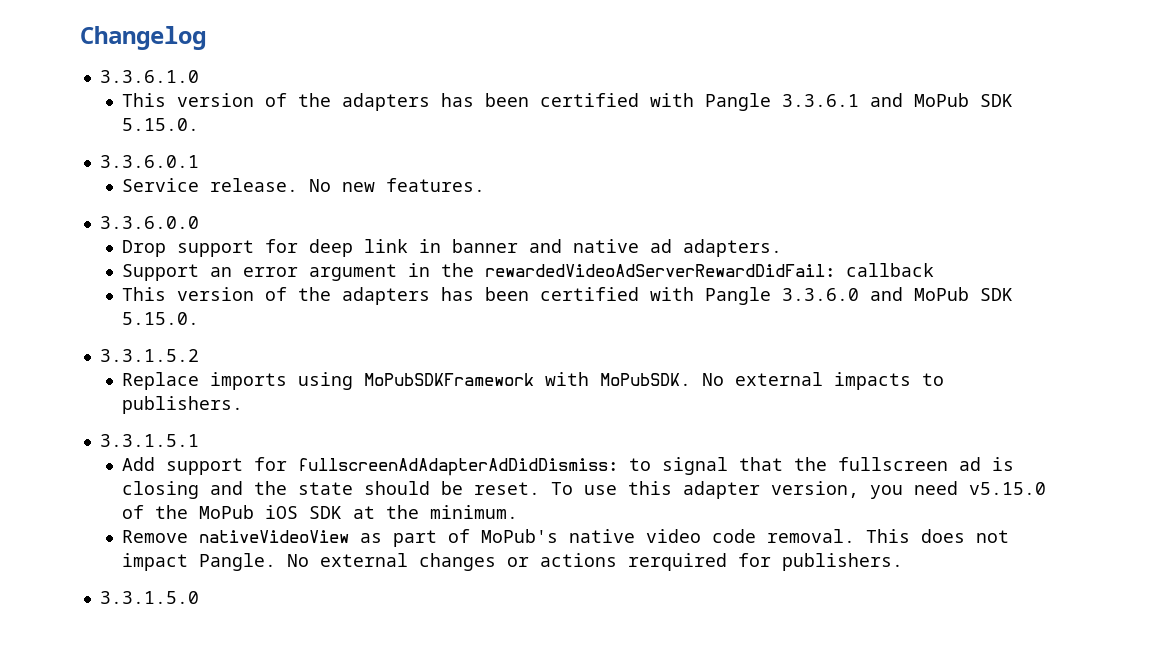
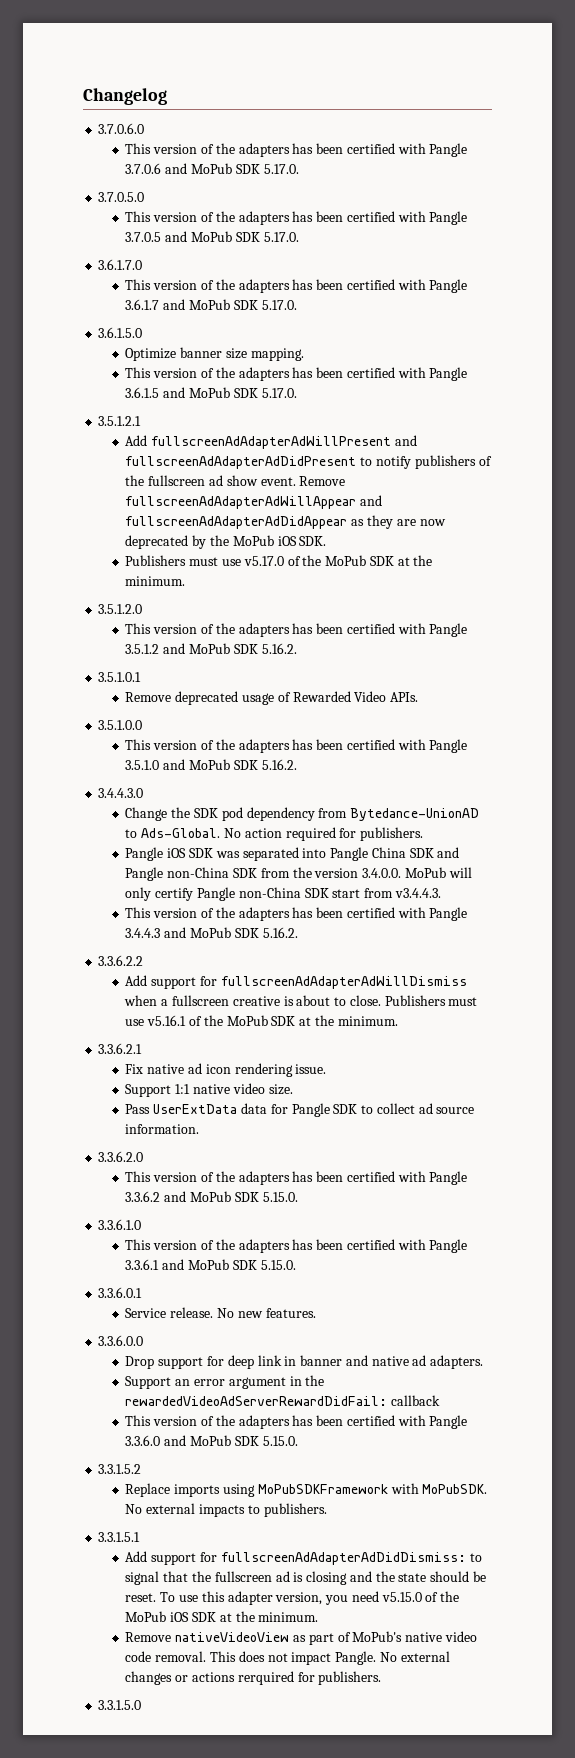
+ 3.7.0.6.0
+ This version of the adapters has been certified with Pangle 3.7.0.6 and MoPub SDK 5.17.0.
+ 3.7.0.5.0
+ This version of the adapters has been certified with Pangle 3.7.0.5 and MoPub SDK 5.17.0.
+ 3.6.1.7.0
+ This version of the adapters has been certified with Pangle 3.6.1.7 and MoPub SDK 5.17.0.
+ 3.6.1.5.0
+ Optimize banner size mapping.
+ This version of the adapters has been certified with Pangle 3.6.1.5 and MoPub SDK 5.17.0.
+ 3.5.1.2.1
+ Add fullscreenAdAdapterAdWillPresent and fullscreenAdAdapterAdDidPresent to notify publishers of the fullscreen ad show event. Remove fullscreenAdAdapterAdWillAppear and fullscreenAdAdapterAdDidAppear as they are now deprecated by the MoPub iOS SDK.
+ Publishers must use v5.17.0 of the MoPub SDK at the minimum.
+ 3.5.1.2.0
+ This version of the adapters has been certified with Pangle 3.5.1.2 and MoPub SDK 5.16.2.
+ 3.5.1.0.1
+ Remove deprecated usage of Rewarded Video APIs.
+ 3.5.1.0.0
+ This version of the adapters has been certified with Pangle 3.5.1.0 and MoPub SDK 5.16.2.
+ 3.4.4.3.0
+ Change the SDK pod dependency from Bytedance-UnionAD to Ads-Global. No action required for publishers.
+ Pangle iOS SDK was separated into Pangle China SDK and Pangle non-China SDK from the version 3.4.0.0. MoPub will only certify Pangle non-China SDK start from v3.4.4.3.
+ This version of the adapters has been certified with Pangle 3.4.4.3 and MoPub SDK 5.16.2.
+ 3.3.6.2.2
+ Add support for fullscreenAdAdapterAdWillDismiss when a fullscreen creative is about to close. Publishers must use v5.16.1 of the MoPub SDK at the minimum.
+ 3.3.6.2.1
+ Fix native ad icon rendering issue.
+ Support 1:1 native video size.
+ Pass UserExtData data for Pangle SDK to collect ad source information.
+ 3.3.6.2.0
+ This version of the adapters has been certified with Pangle 3.3.6.2 and MoPub SDK 5.15.0.

